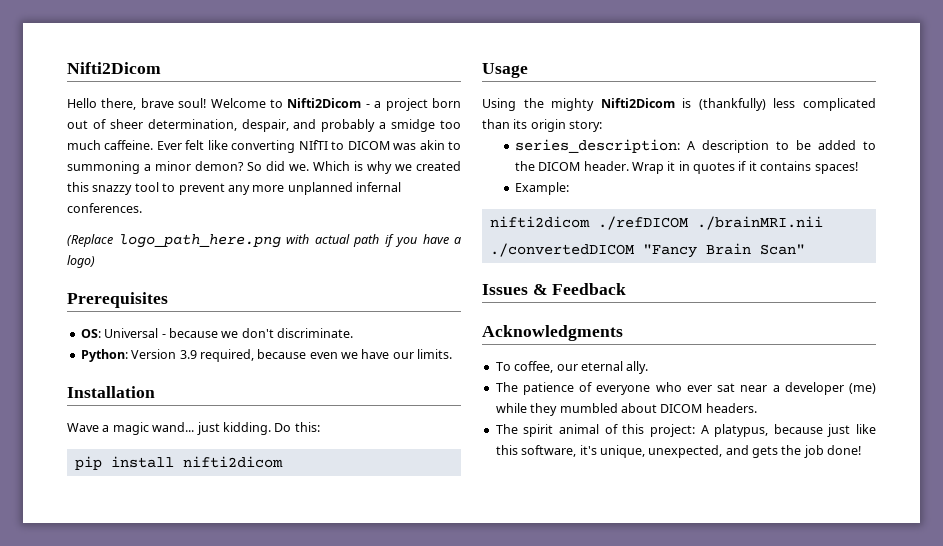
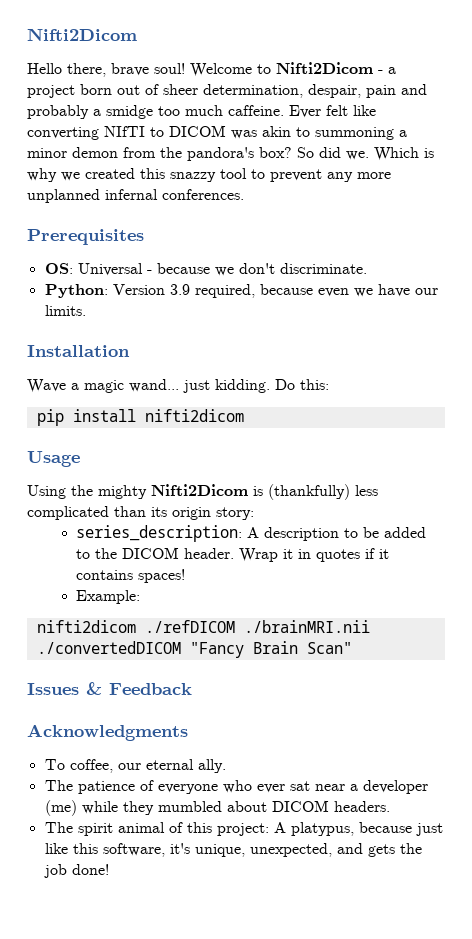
- Welcome to Nifti2Dicom - a project born out of sheer determination, despair, and probably a smidge too much caffeine.
+ Welcome to Nifti2Dicom - a project born out of sheer determination, despair, pain and probably a smidge too much caffeine.
- Ever felt like converting NIfTI to DICOM was akin to summoning a minor demon?
+ Ever felt like converting NIfTI to DICOM was akin to summoning a minor demon from the pandora's box?
- (Replace logo_path_here.png with actual path if you have a logo)

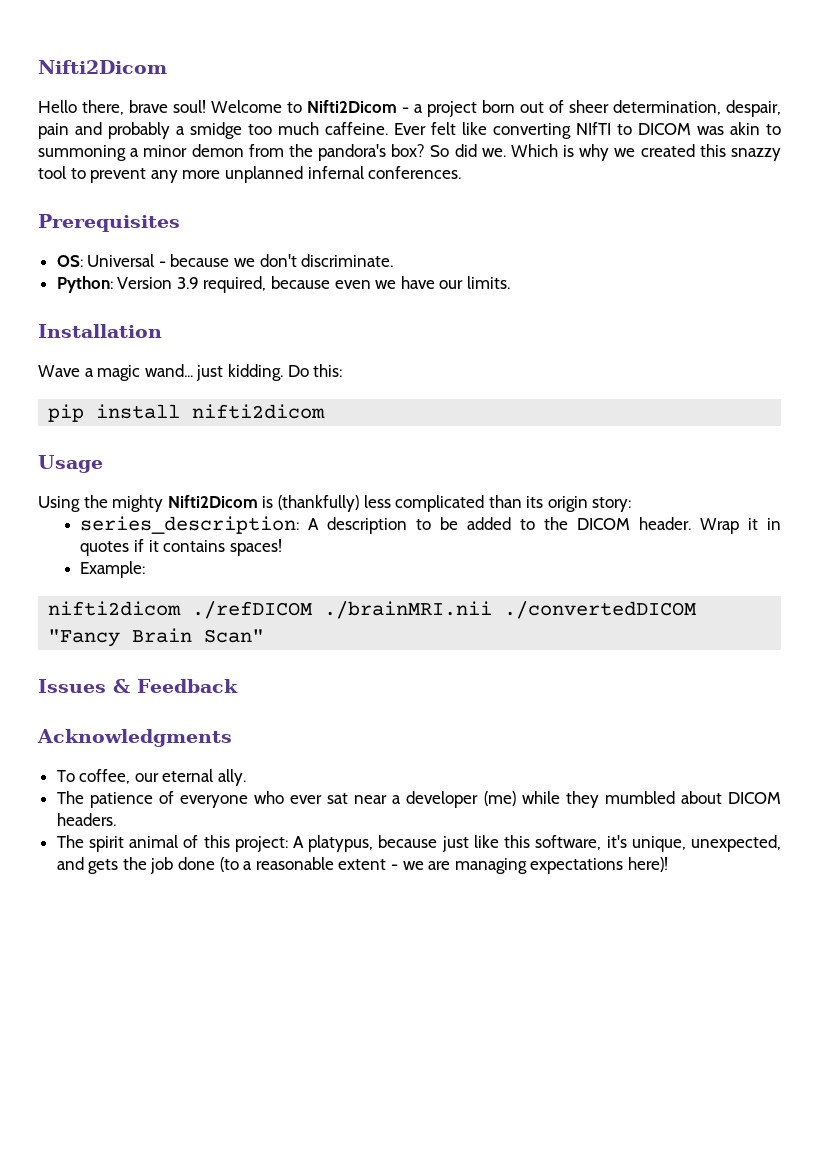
- The spirit animal of this project: A platypus, because just like this software, it's unique, unexpected, and gets the job done!
+ The spirit animal of this project: A platypus, because just like this software, it's unique, unexpected, and gets the job done (to a reasonable extent - we are managing expectations here)!

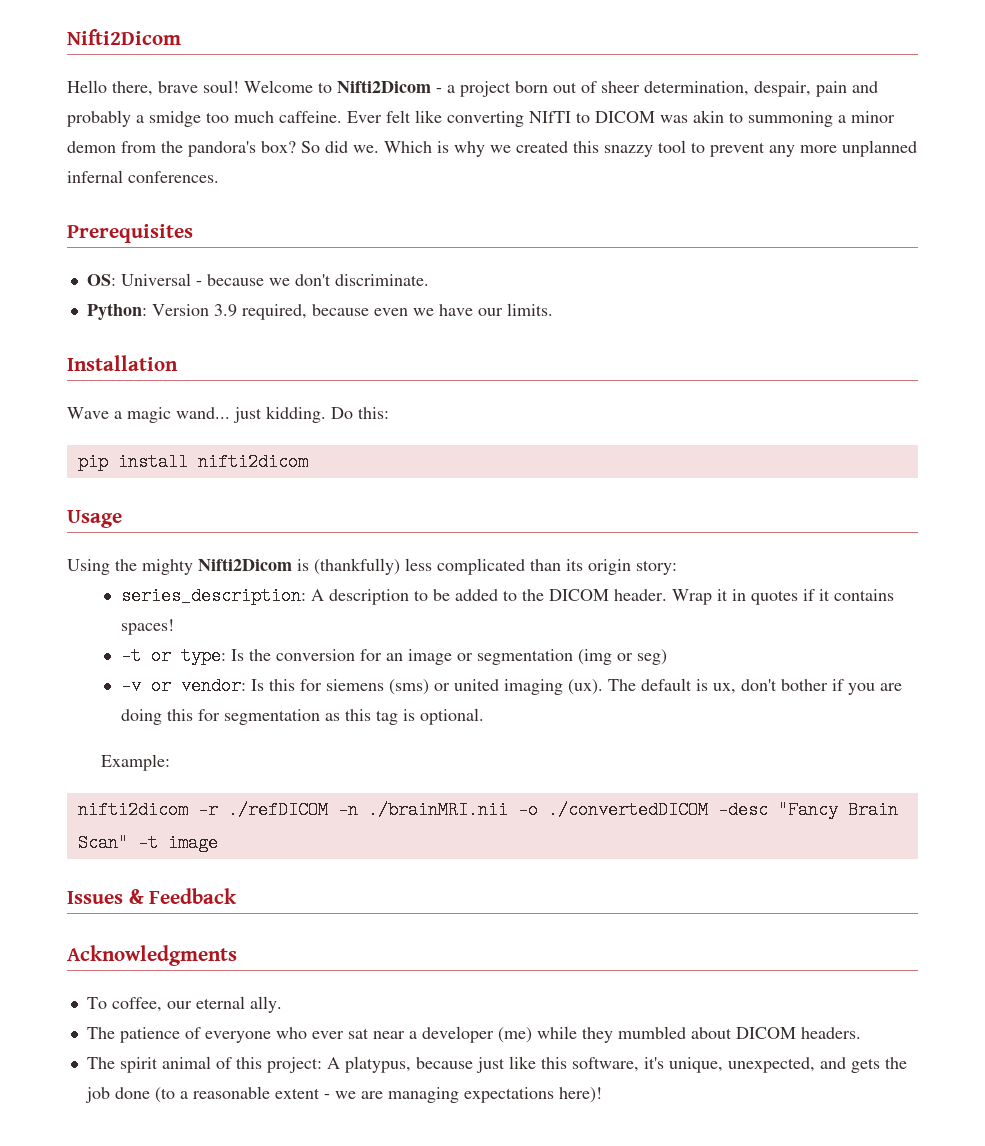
+ -t or type: Is the conversion for an image or segmentation (img or seg)
+ -v or vendor: Is this for siemens (sms) or united imaging (ux). The default is ux, don't bother if you are doing this for segmentation as this tag is optional.
  Example:
- nifti2dicom ./refDICOM ./brainMRI.nii ./convertedDICOM "Fancy Brain Scan"
+ nifti2dicom -r ./refDICOM -n ./brainMRI.nii -o ./convertedDICOM -desc "Fancy Brain Scan" -t image

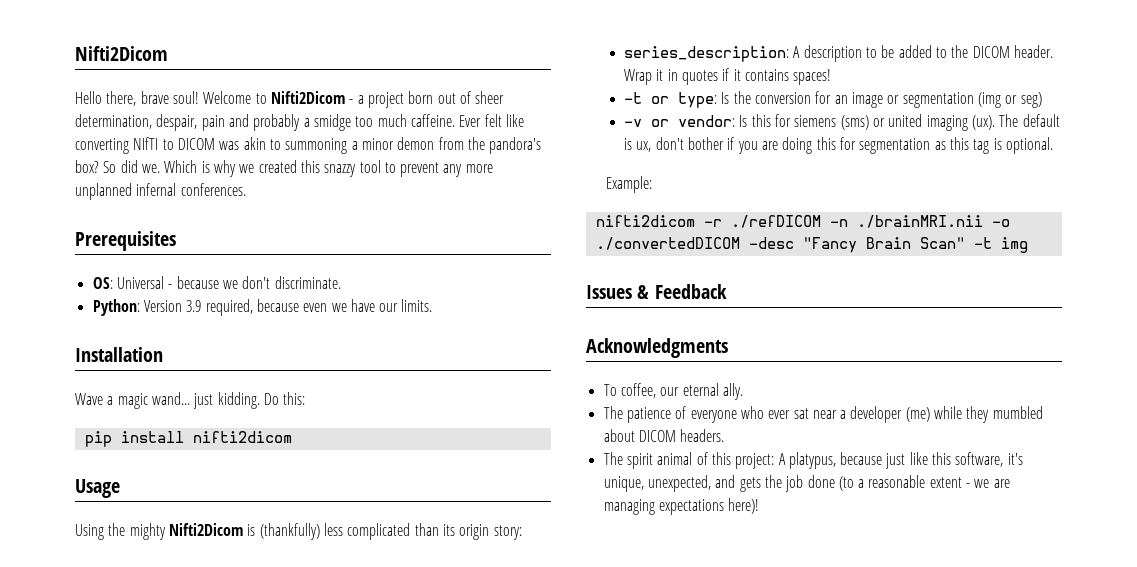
- nifti2dicom -r ./refDICOM -n ./brainMRI.nii -o ./convertedDICOM -desc "Fancy Brain Scan" -t image
+ nifti2dicom -r ./refDICOM -n ./brainMRI.nii -o ./convertedDICOM -desc "Fancy Brain Scan" -t img

